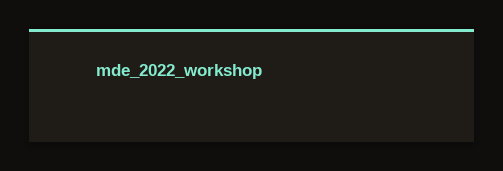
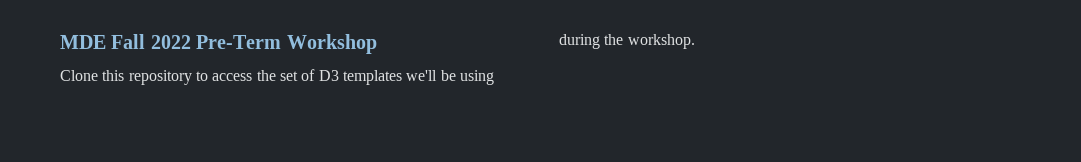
- mde_2022_workshop
+ MDE Fall 2022 Pre-Term Workshop
+ Clone this repository to access the set of D3 templates we'll be using during the workshop.

